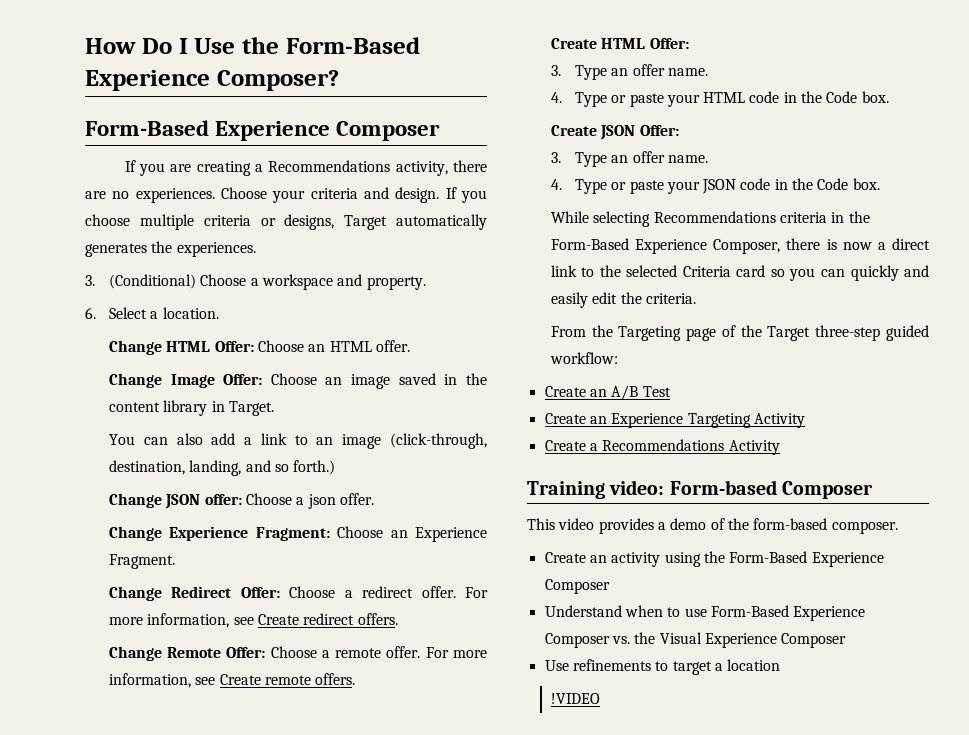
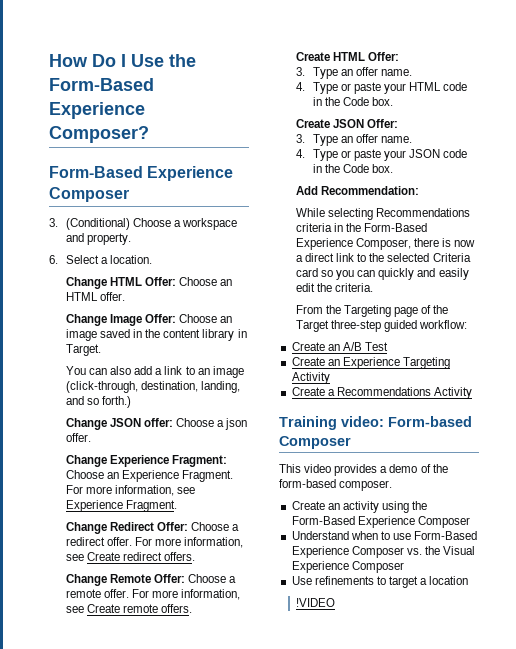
- If you are creating a Recommendations activity, there are no experiences. Choose your criteria and design. If you choose multiple criteria or designs, Target automatically generates the experiences.
+ For more information, see Experience Fragment.
+ Add Recommendation:

